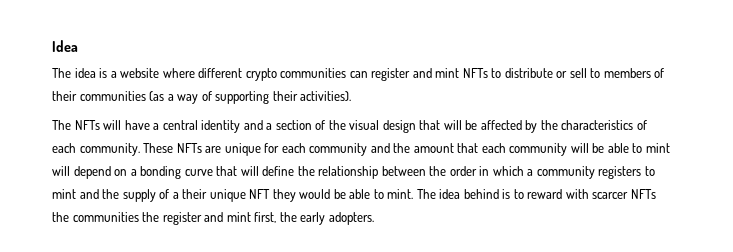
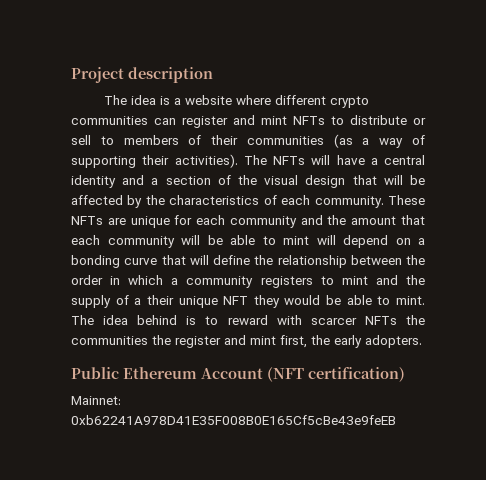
- Idea
+ Project description
- The idea is a website where different crypto communities can register and mint NFTs to distribute or sell to members of their communities (as a way of supporting their activities).
- The NFTs will have a central identity and a section of the visual design that will be affected by the characteristics of each community.
+ The idea is a website where different crypto communities can register and mint NFTs to distribute or sell to members of their communities (as a way of supporting their activities). The NFTs will have a central identity and a section of the visual design that will be affected by the characteristics of each community.
+ Public Ethereum Account (NFT certification)
+ Mainnet: 0xb62241A978D41E35F008B0E165Cf5cBe43e9feEB

